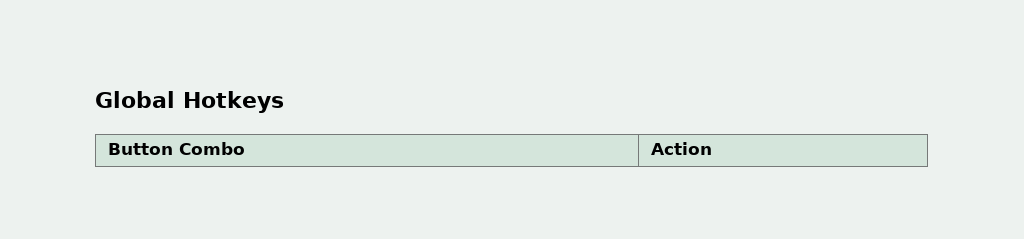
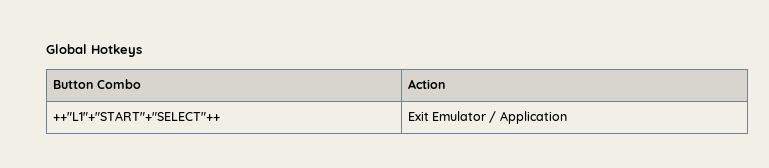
+ ++"L1"+"START"+"SELECT"++ | Exit Emulator / Application

